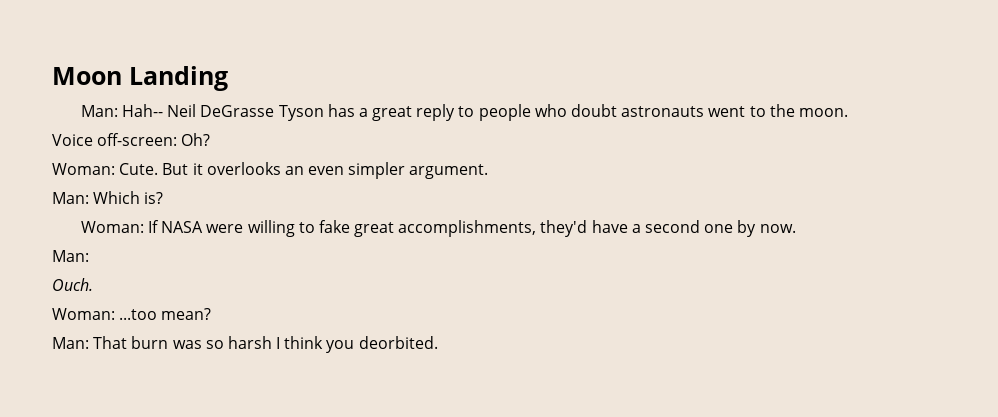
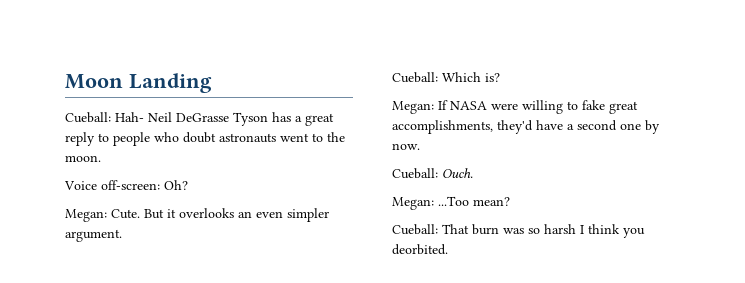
- Man: Hah-- Neil DeGrasse Tyson has a great reply to people who doubt astronauts went to the moon.
+ Cueball: Hah- Neil DeGrasse Tyson has a great reply to people who doubt astronauts went to the moon.
- Woman: Cute.
+ Megan: Cute.
- Man: Which is?
+ Cueball: Which is?
- Woman: If NASA were willing to fake great accomplishments, they'd have a second one by now.
- Man:
- Ouch.
+ Megan: If NASA were willing to fake great accomplishments, they'd have a second one by now.
+ Cueball: Ouch.
- Woman: ...too mean?
+ Megan: ...Too mean?
- Man: That burn was so harsh I think you deorbited.
+ Cueball: That burn was so harsh I think you deorbited.

